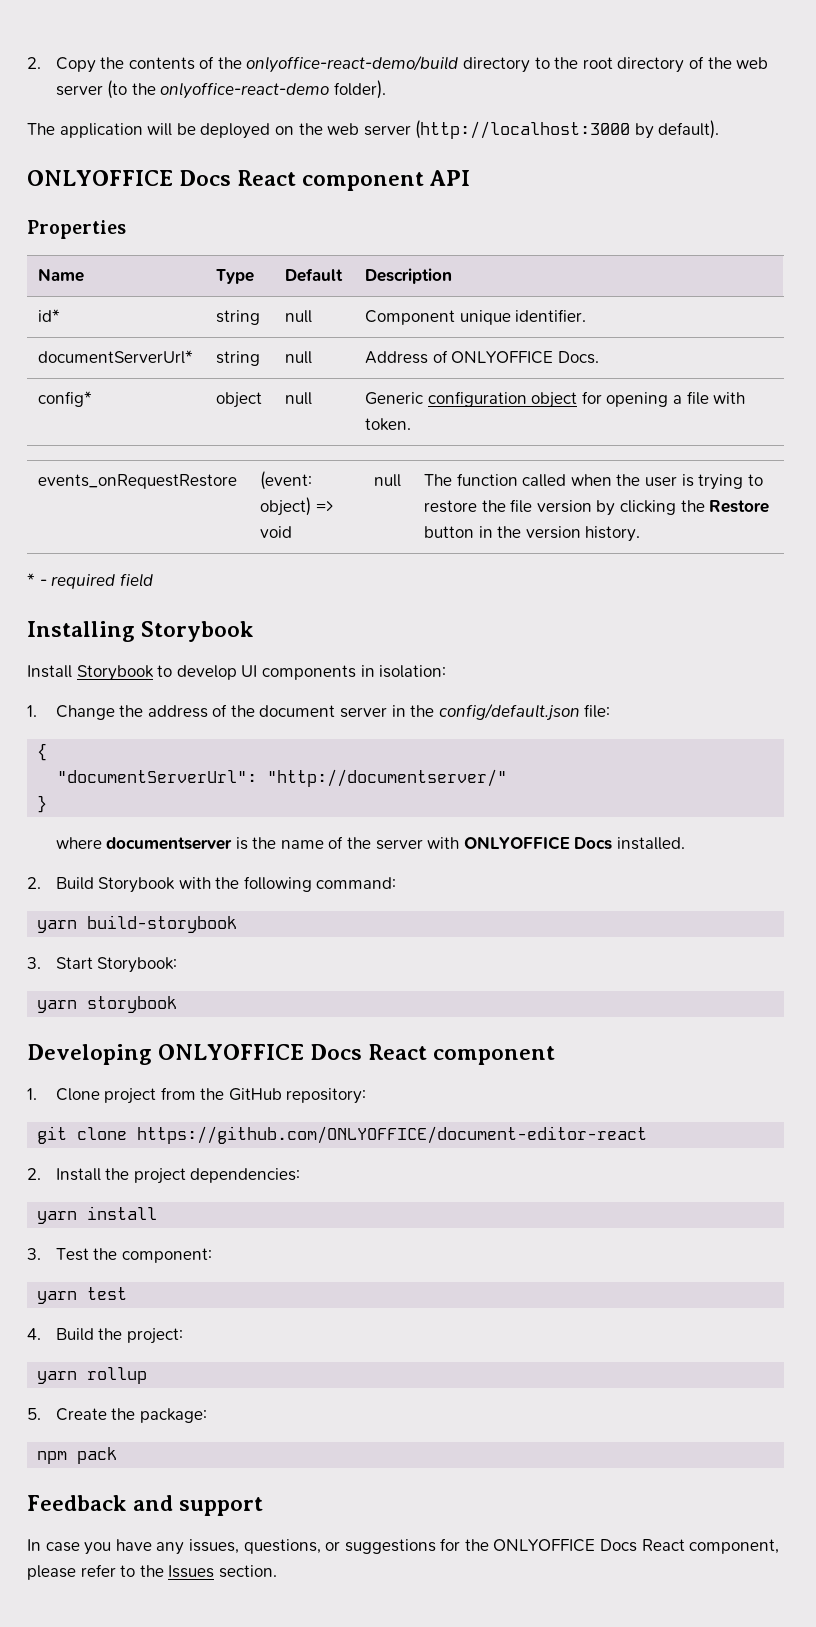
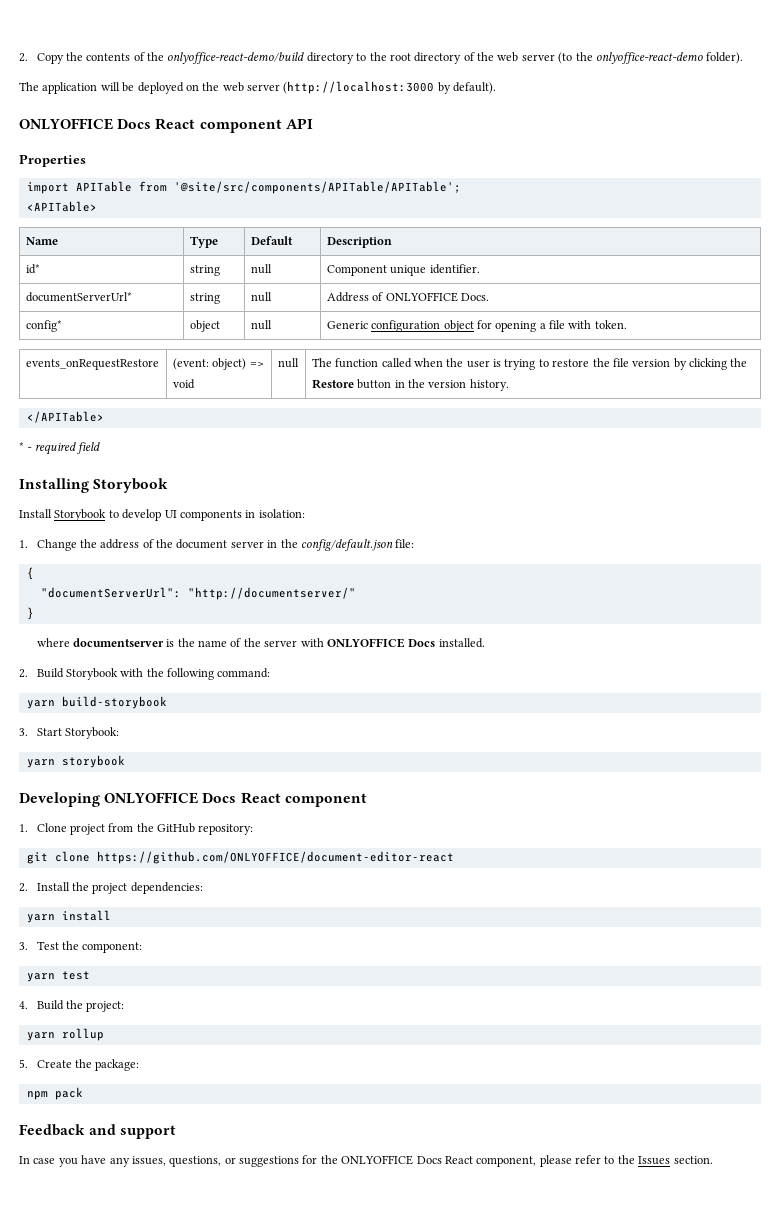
+ import APITable from '@site/src/components/APITable/APITable';
+ <APITable>
+ </APITable>

